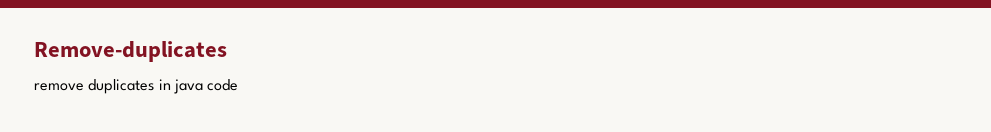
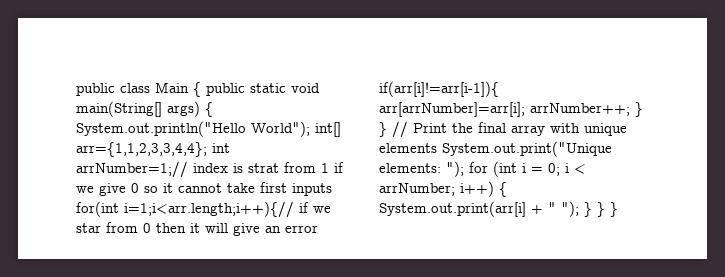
- Remove-duplicates
- remove duplicates in java code
+ public class Main { public static void main(String[] args) { System.out.println("Hello World"); int[] arr={1,1,2,3,3,4,4}; int arrNumber=1;// index is strat from 1 if we give 0 so it cannot take first inputs for(int i=1;i<arr.length;i++){// if we star from 0 then it will give an error if(arr[i]!=arr[i-1]){ arr[arrNumber]=arr[i]; arrNumber++; } } // Print the final array with unique elements System.out.print("Unique elements: "); for (int i = 0; i < arrNumber; i++) { System.out.print(arr[i] + " "); } } }

